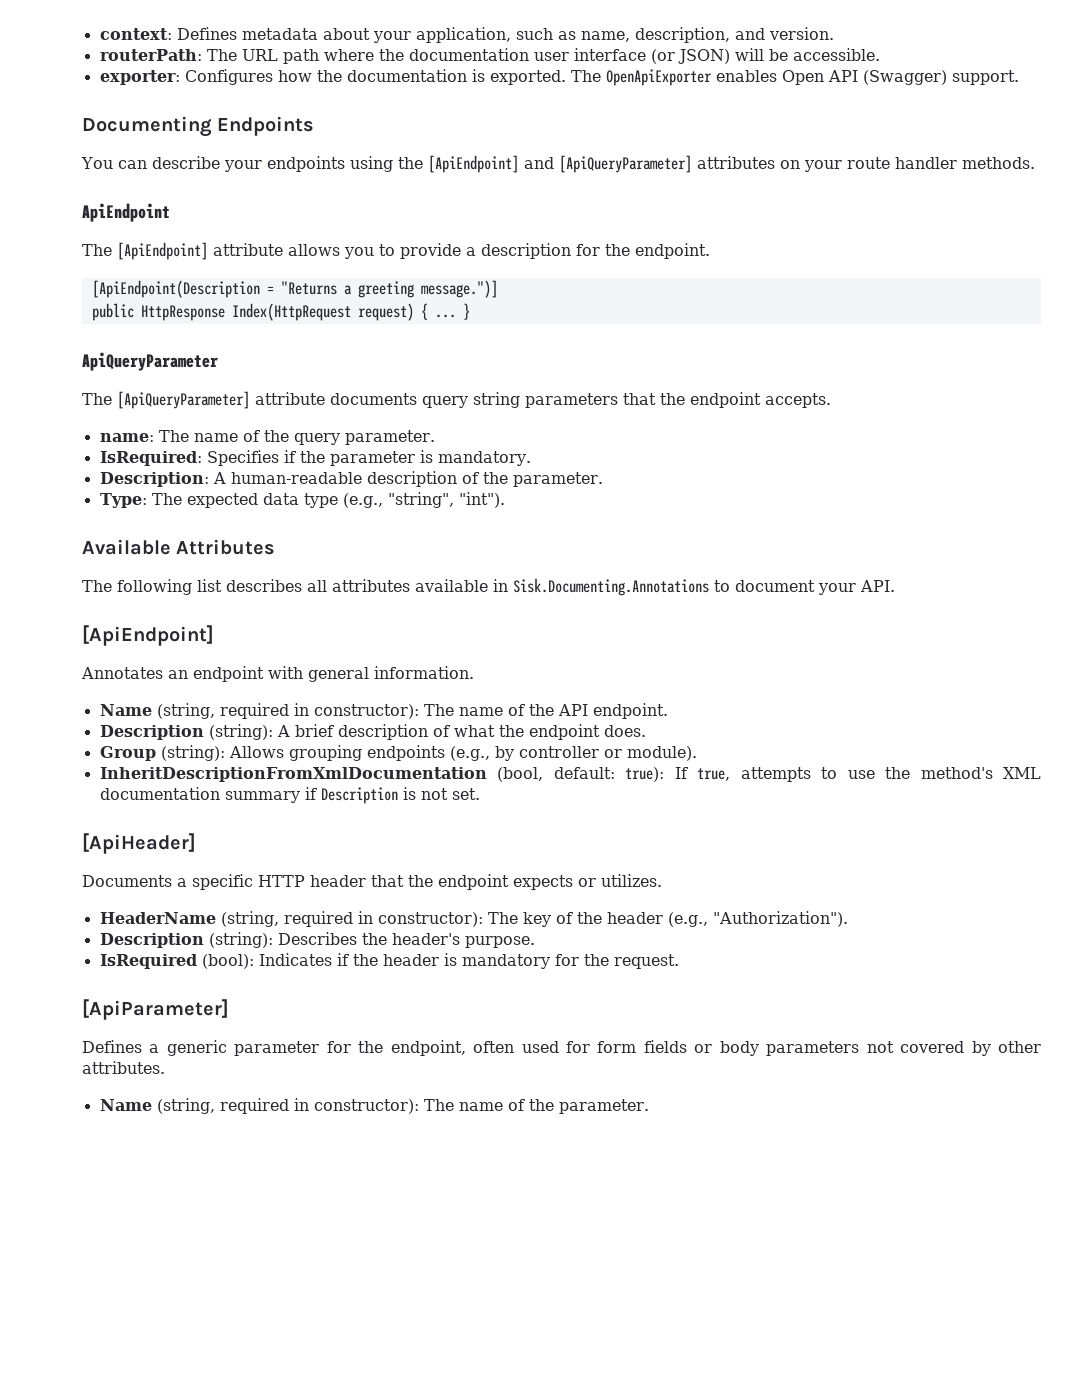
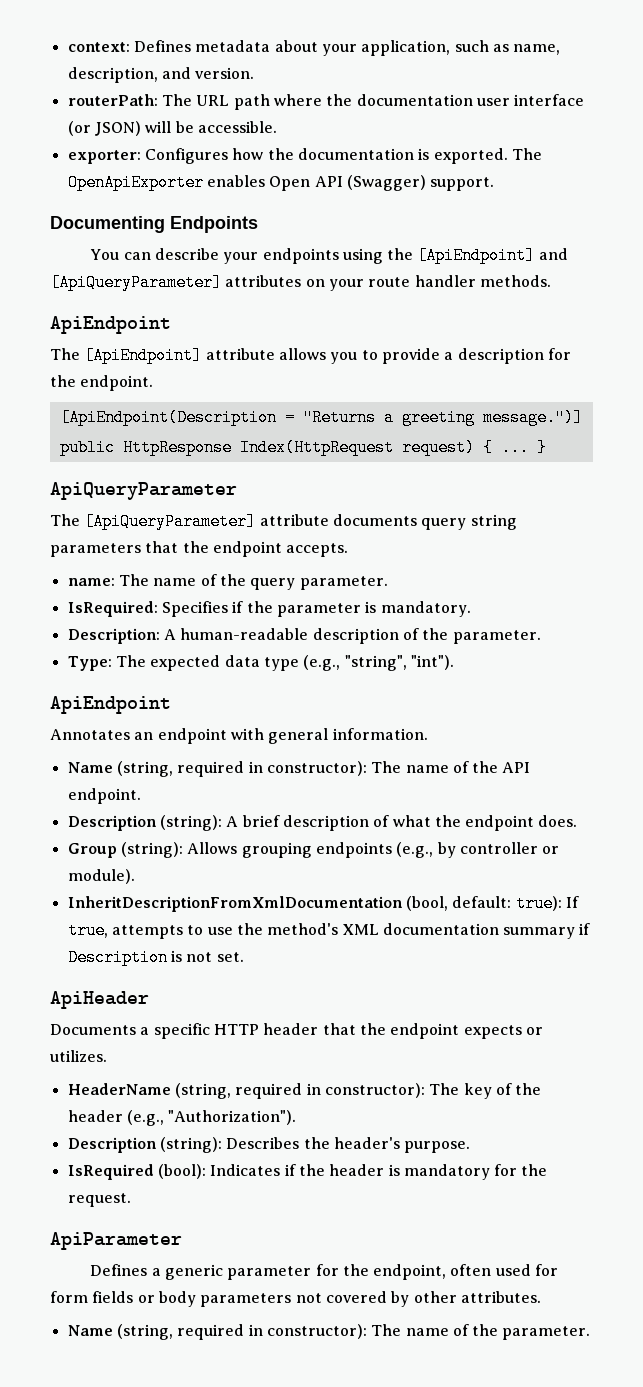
  Type: The expected data type (e.g., "string", "int").
- Available Attributes
- The following list describes all attributes available in Sisk.Documenting.Annotations to document your API.
- [ApiEndpoint]
+ ApiEndpoint
- [ApiHeader]
+ ApiHeader
- [ApiParameter]
+ ApiParameter

